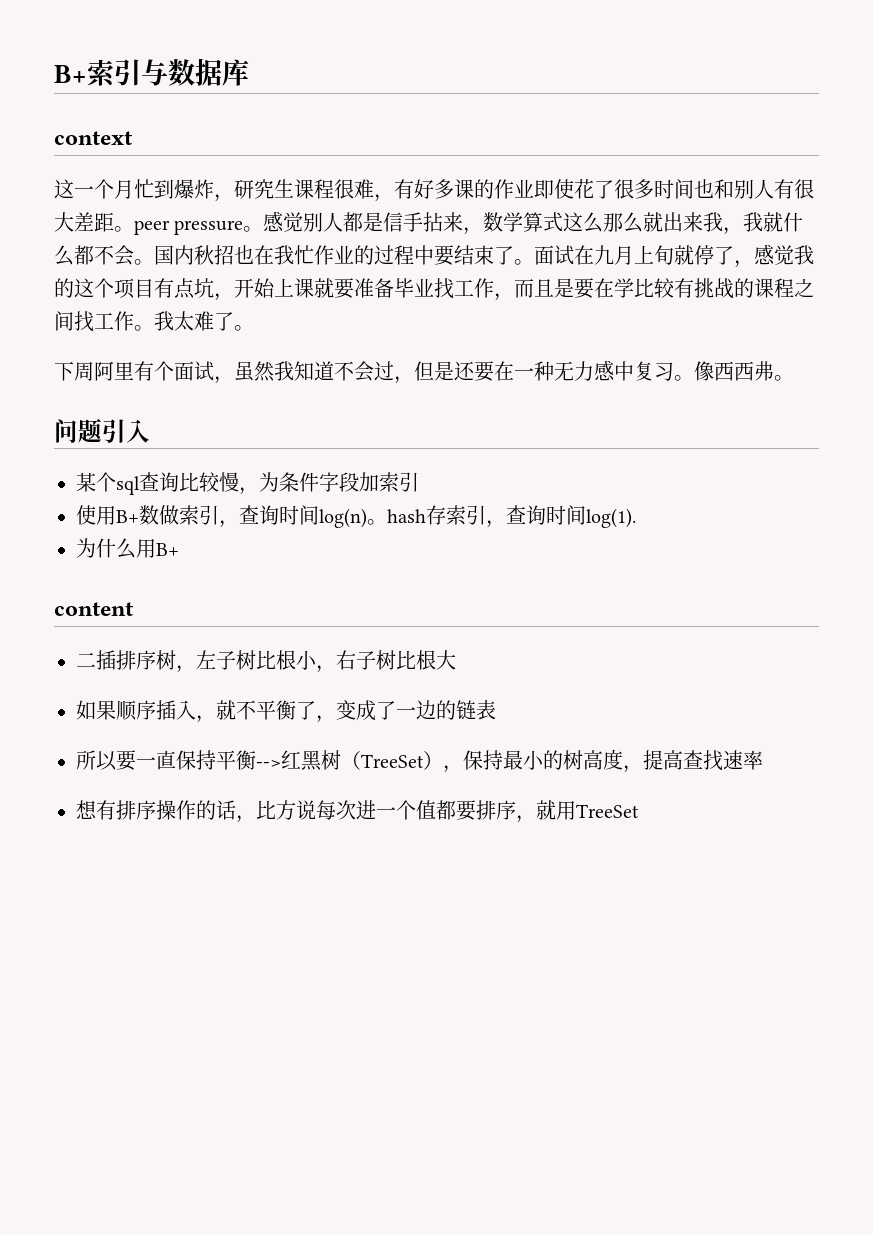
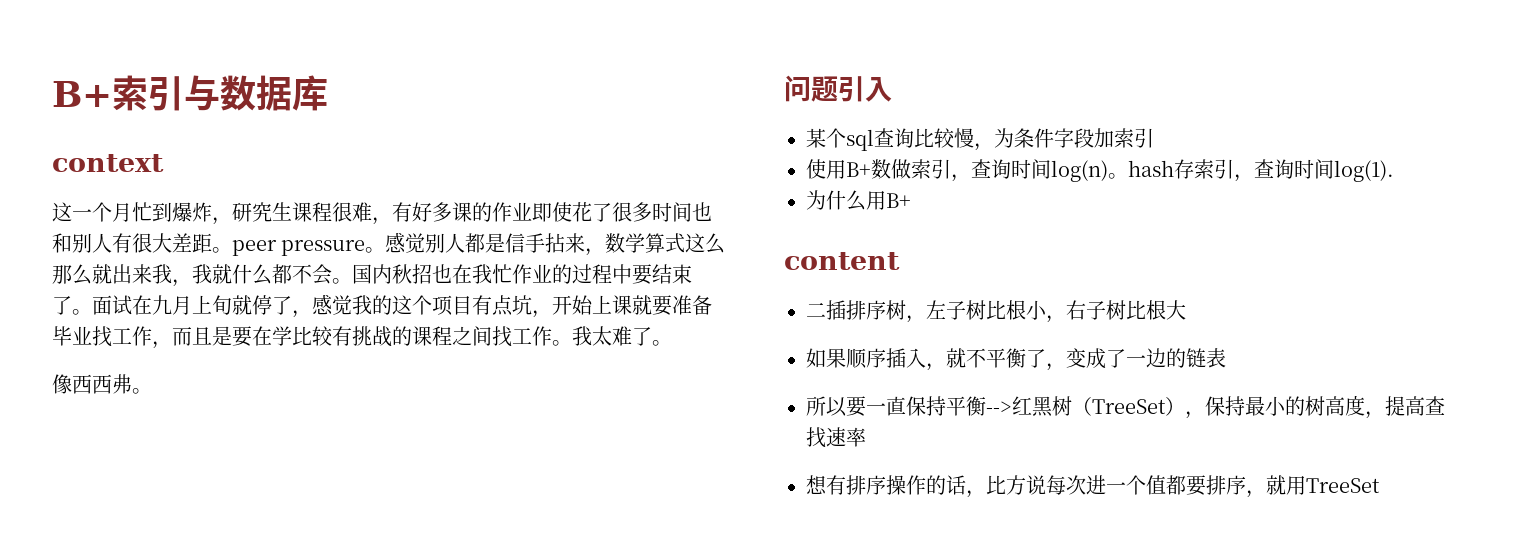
- 下周阿里有个面试，虽然我知道不会过，但是还要在一种无力感中复习。

